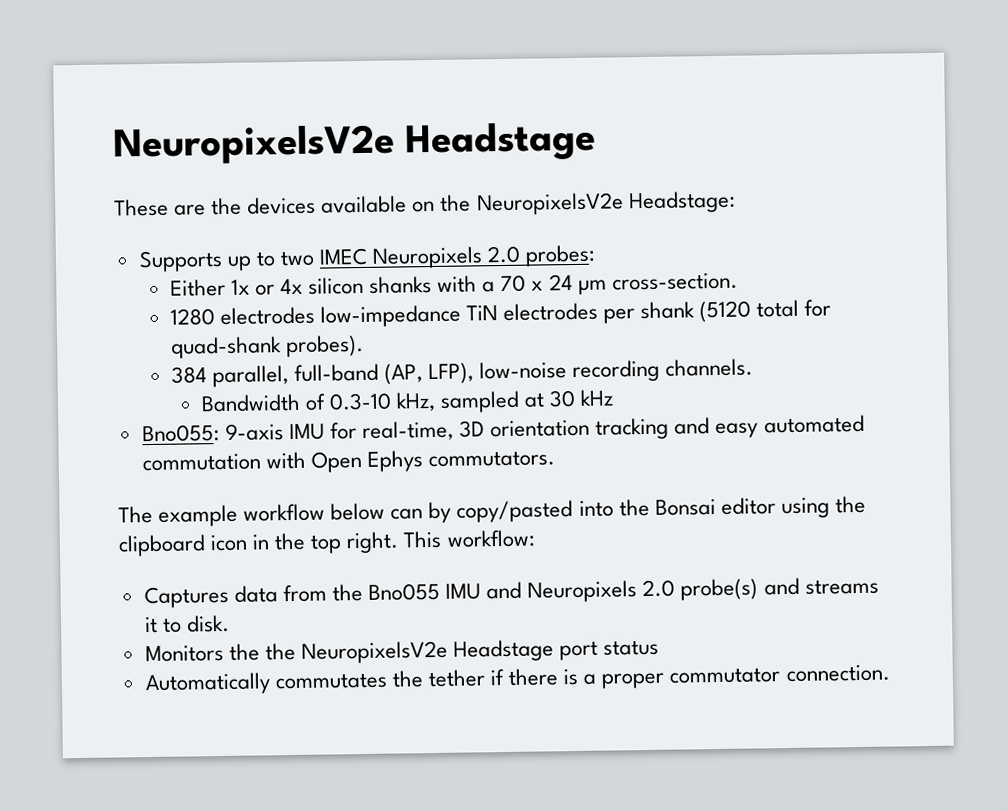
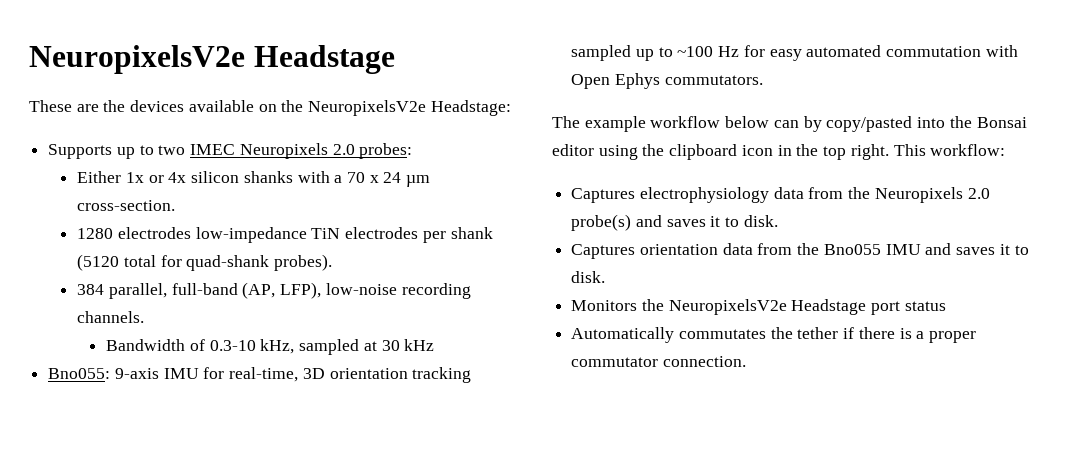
- Bno055: 9-axis IMU for real-time, 3D orientation tracking and easy automated commutation with Open Ephys commutators.
+ Bno055: 9-axis IMU for real-time, 3D orientation tracking sampled up to ~100 Hz for easy automated commutation with Open Ephys commutators.
- Captures data from the Bno055 IMU and Neuropixels 2.0 probe(s) and streams it to disk.
+ Captures electrophysiology data from the Neuropixels 2.0 probe(s) and saves it to disk.
+ Captures orientation data from the Bno055 IMU and saves it to disk.
- Monitors the the NeuropixelsV2e Headstage port status
+ Monitors the NeuropixelsV2e Headstage port status

